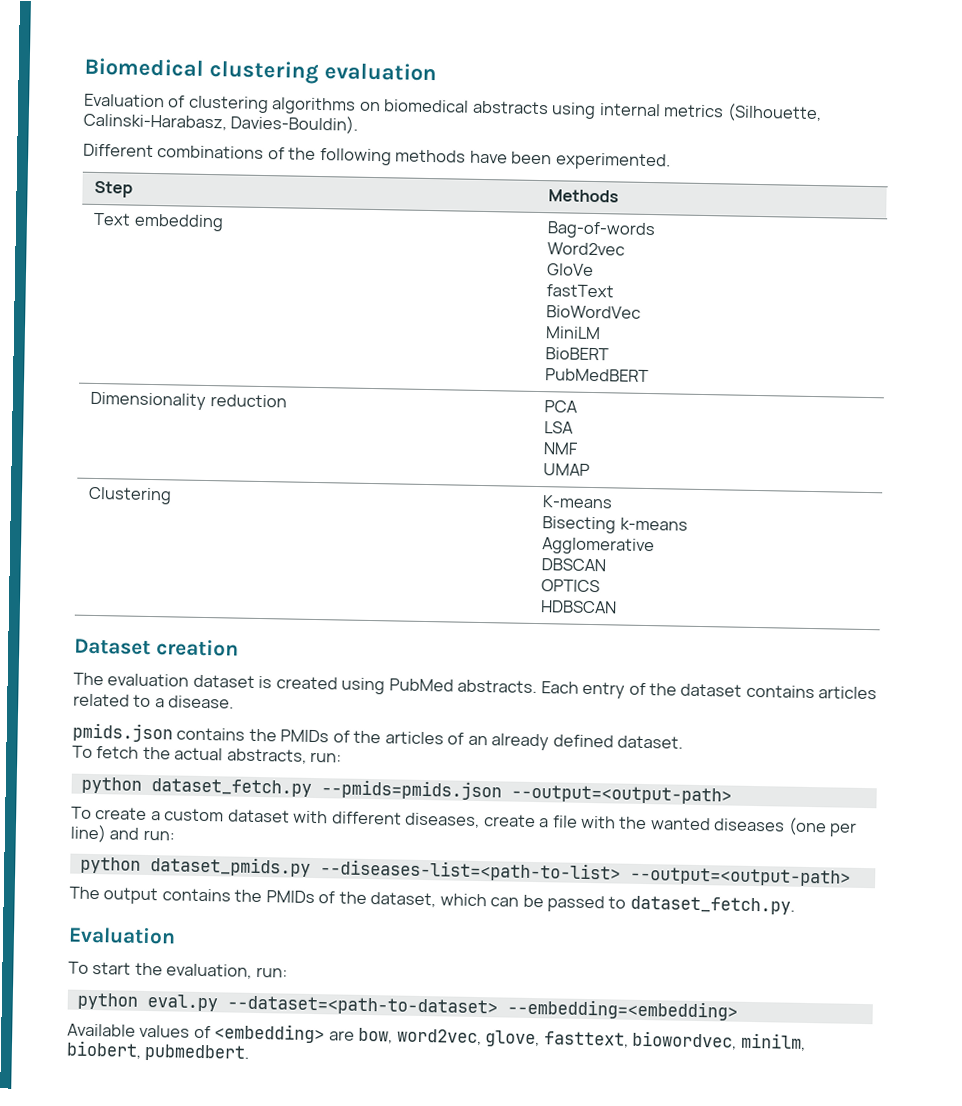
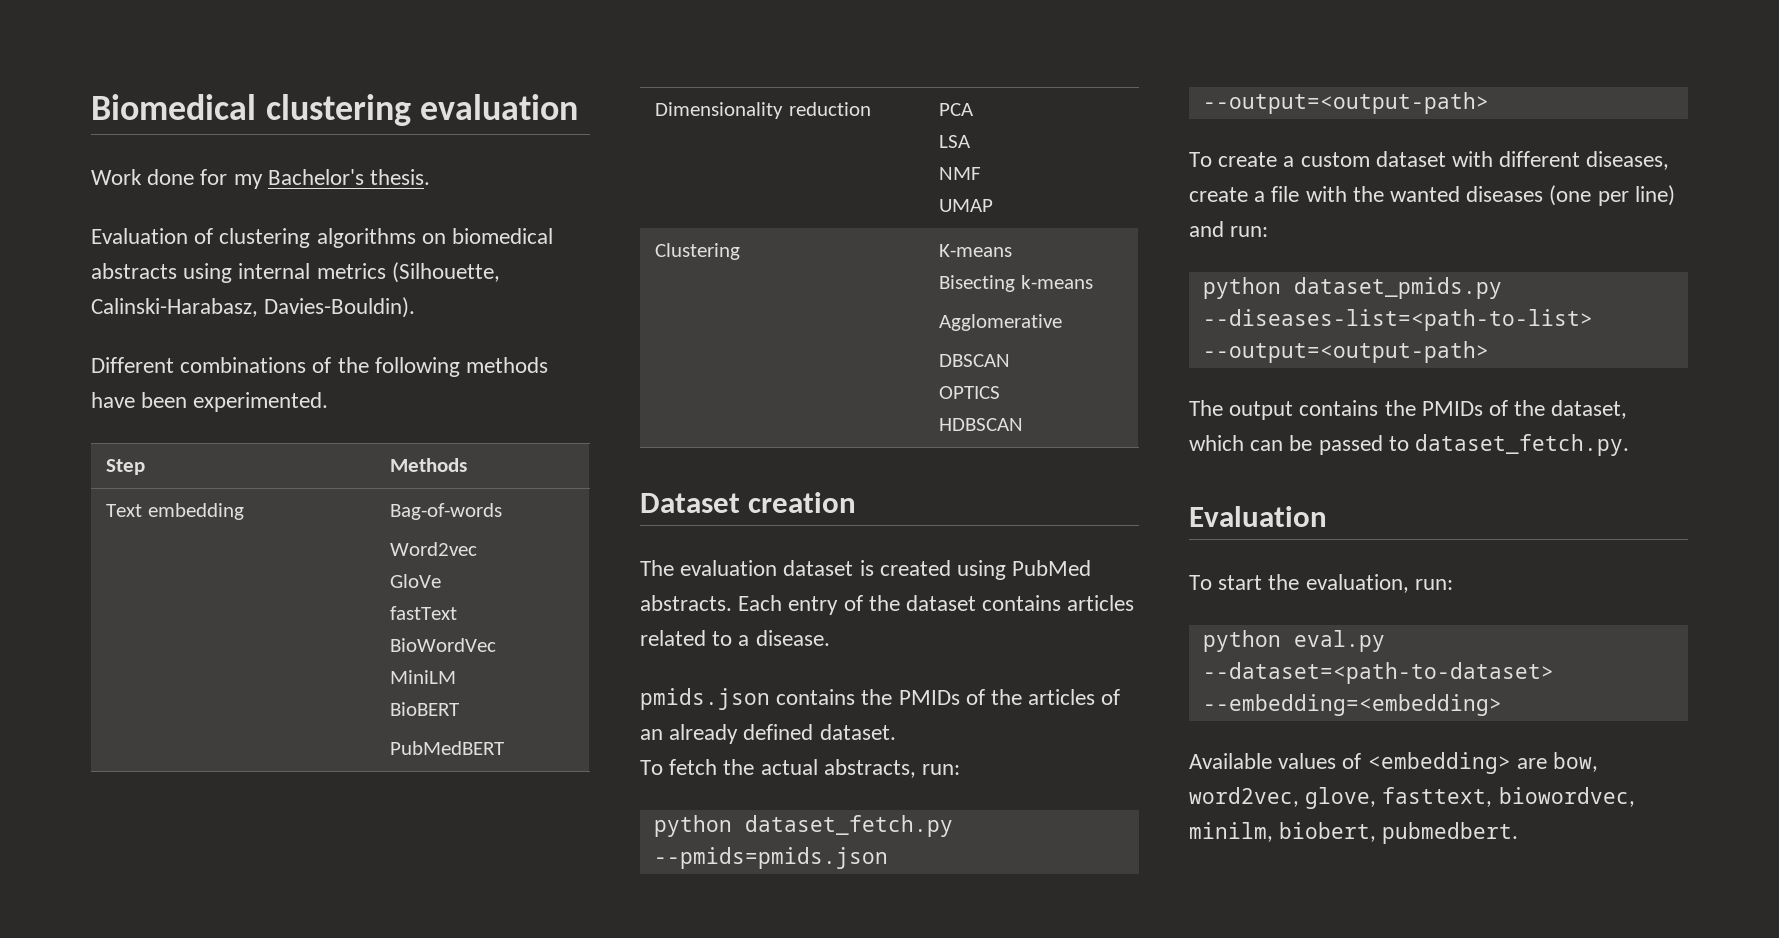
+ Work done for my Bachelor's thesis.

